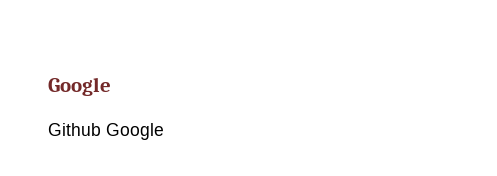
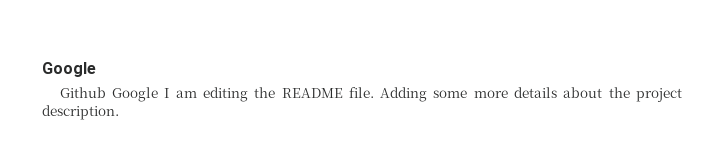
- Github Google
+ Github Google I am editing the README file. Adding some more details about the project description.

